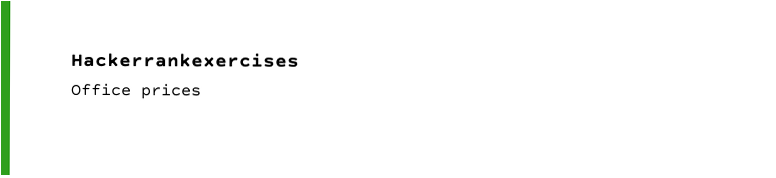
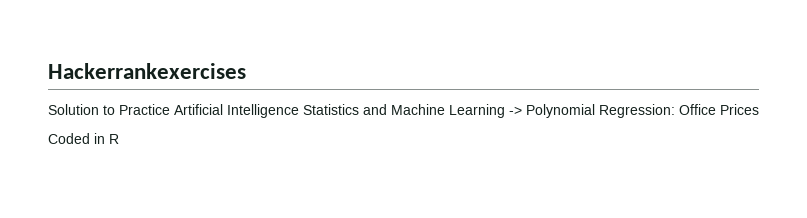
- Office prices
+ Solution to Practice Artificial Intelligence Statistics and Machine Learning -> Polynomial Regression: Office Prices
+ Coded in R

